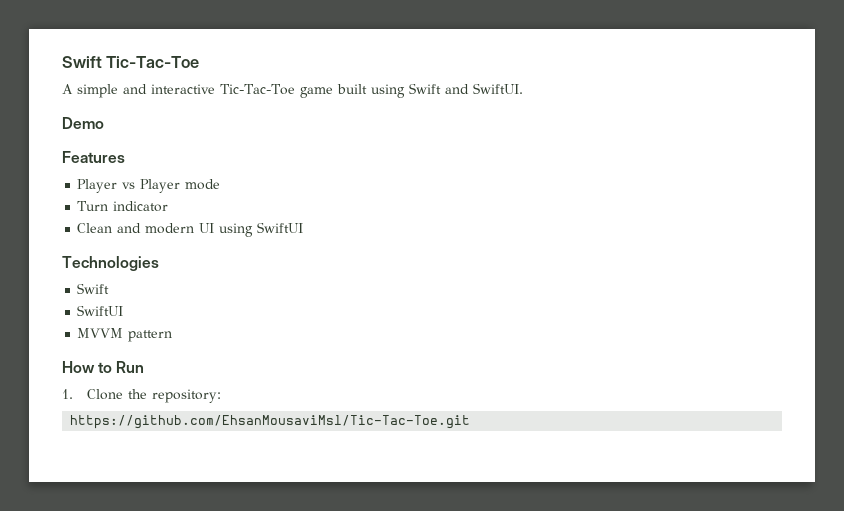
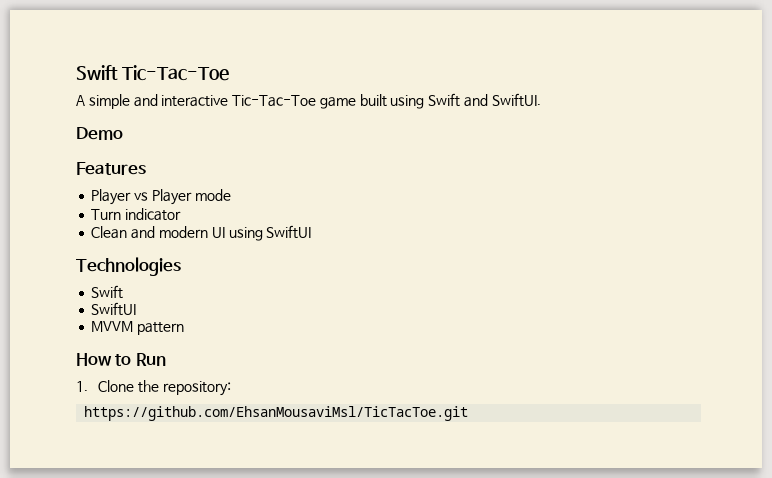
- https://github.com/EhsanMousaviMsl/Tic-Tac-Toe.git
+ https://github.com/EhsanMousaviMsl/TicTacToe.git

